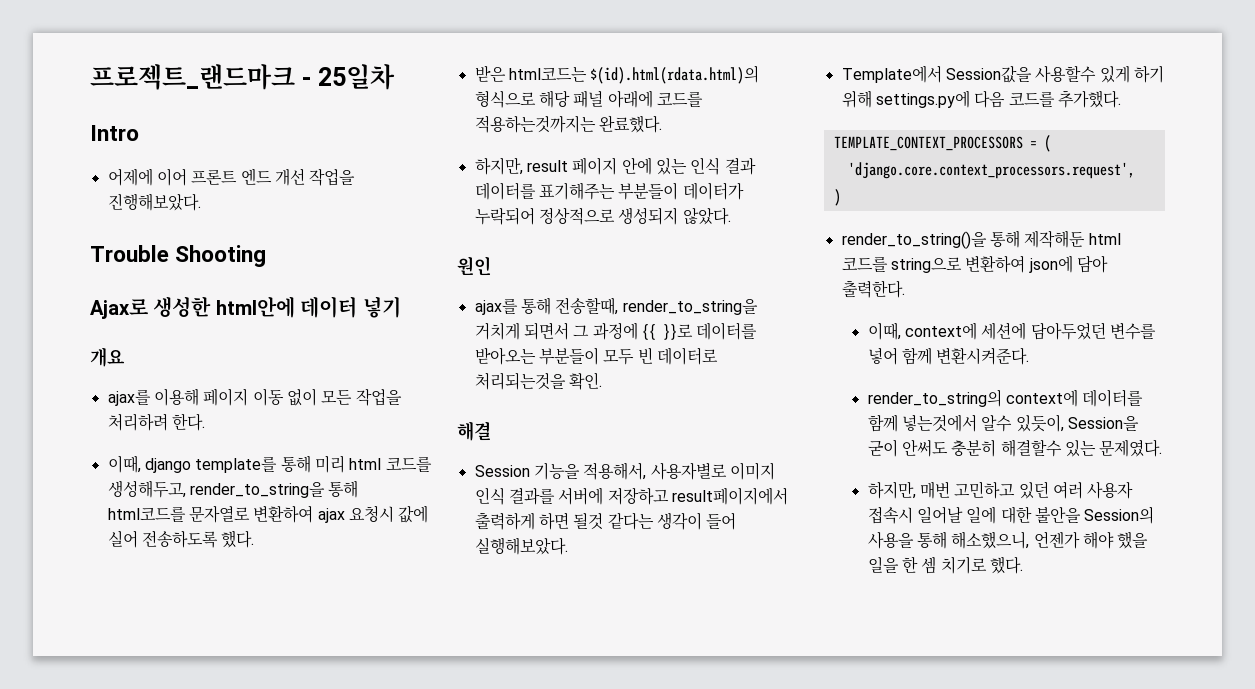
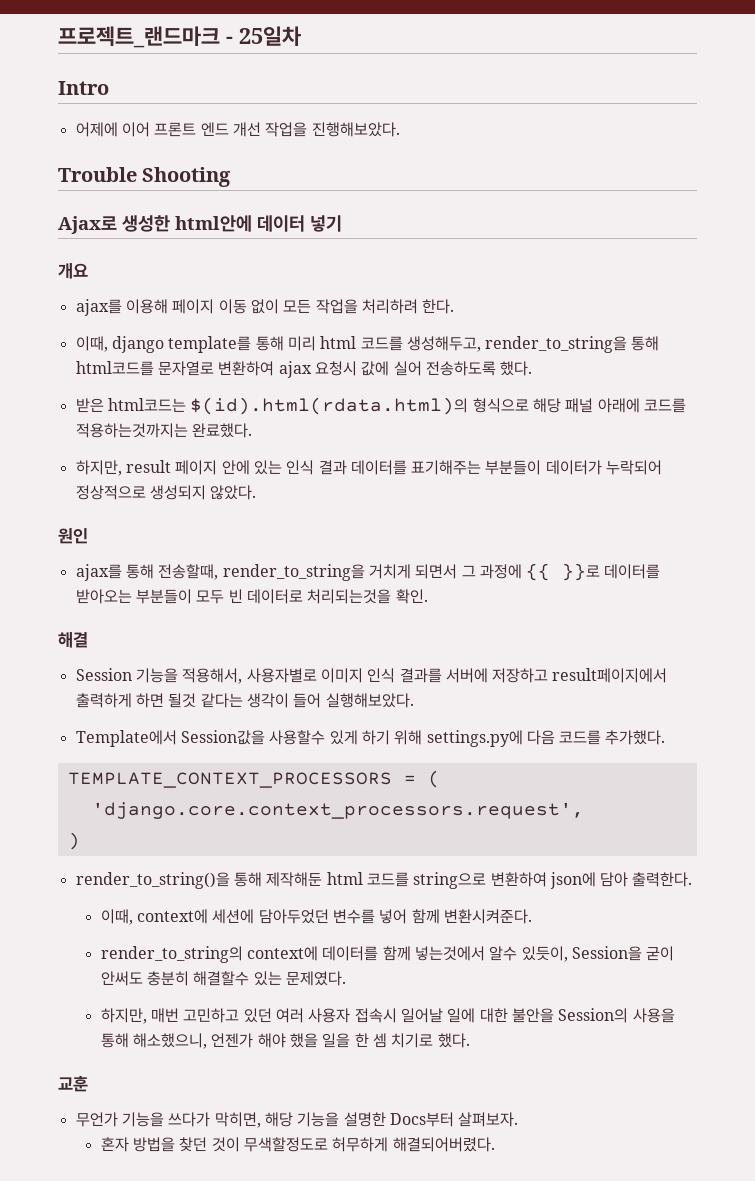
+ 교훈
+ 무언가 기능을 쓰다가 막히면, 해당 기능을 설명한 Docs부터 살펴보자.
+ 혼자 방법을 찾던 것이 무색할정도로 허무하게 해결되어버렸다.

